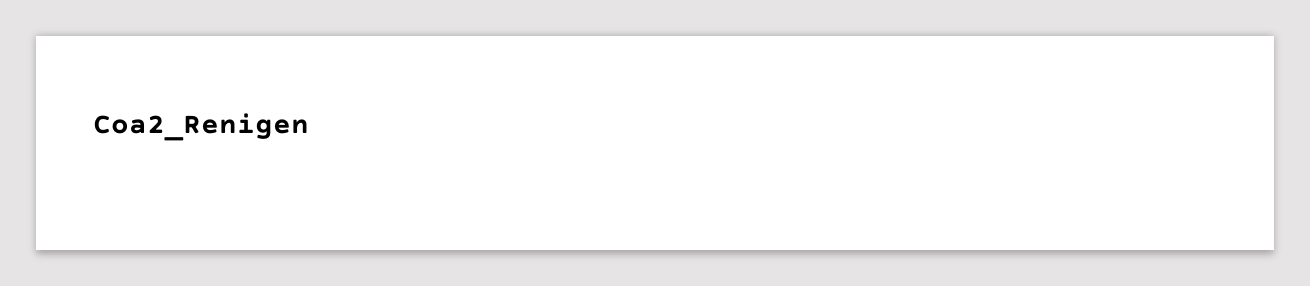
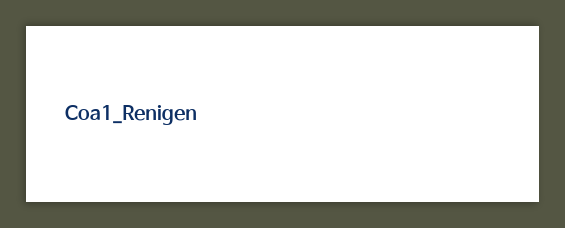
- Coa2_Renigen
+ Coa1_Renigen

